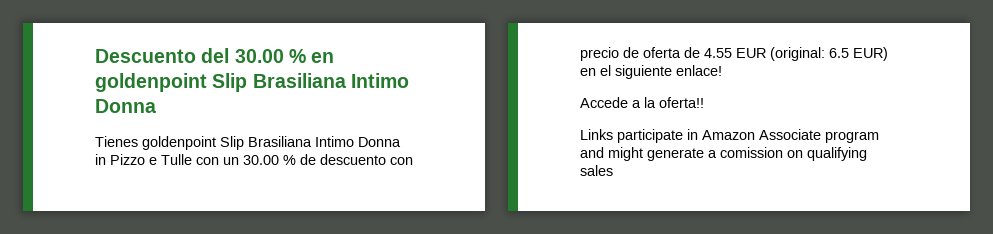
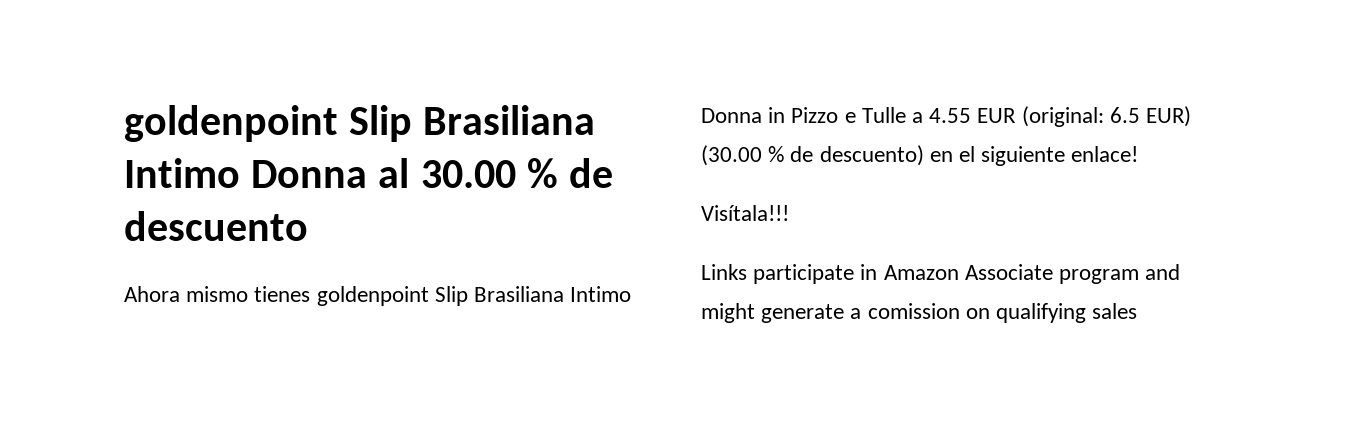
- Descuento del 30.00 % en goldenpoint Slip Brasiliana Intimo Donna
- Tienes goldenpoint Slip Brasiliana Intimo Donna in Pizzo e Tulle con un 30.00 % de descuento con precio de oferta de 4.55 EUR (original: 6.5 EUR) en el siguiente enlace!
+ goldenpoint Slip Brasiliana Intimo Donna al 30.00 % de descuento
+ Ahora mismo tienes goldenpoint Slip Brasiliana Intimo Donna in Pizzo e Tulle a 4.55 EUR (original: 6.5 EUR) (30.00 % de descuento) en el siguiente enlace!
- Accede a la oferta!!
+ Visítala!!!

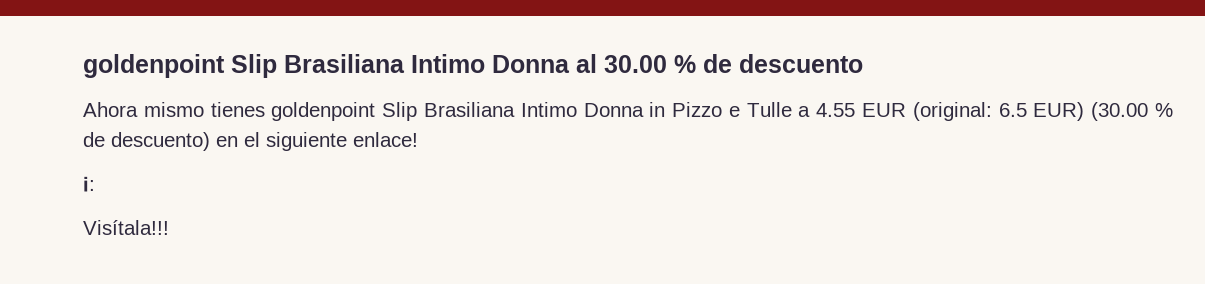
+ ℹ:
- Links participate in Amazon Associate program and might generate a comission on qualifying sales

